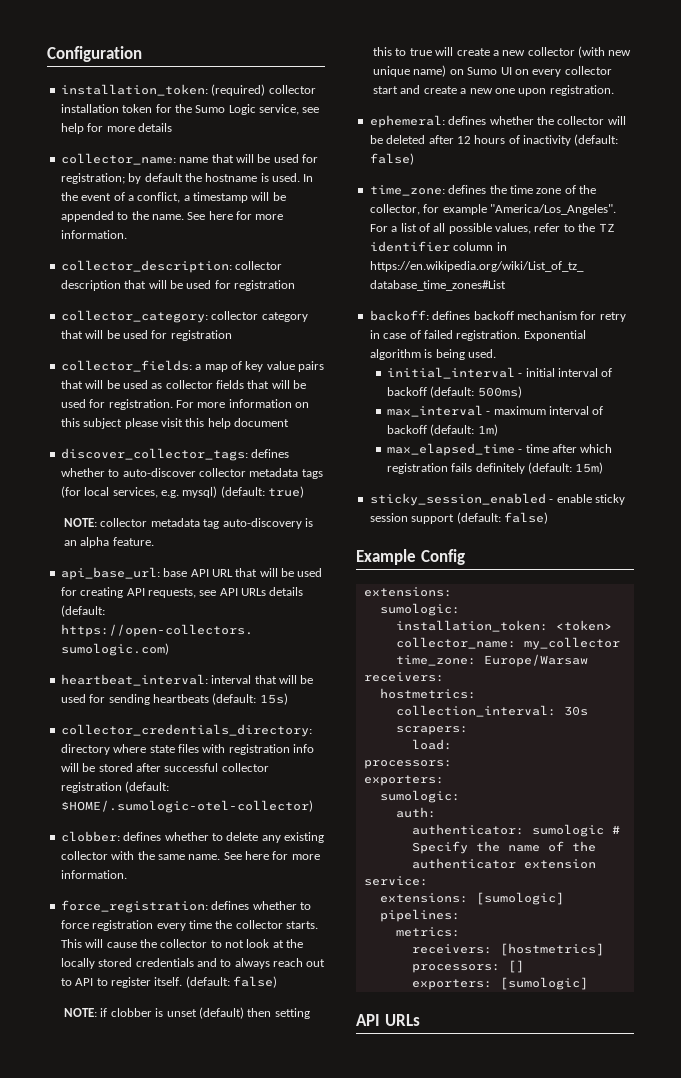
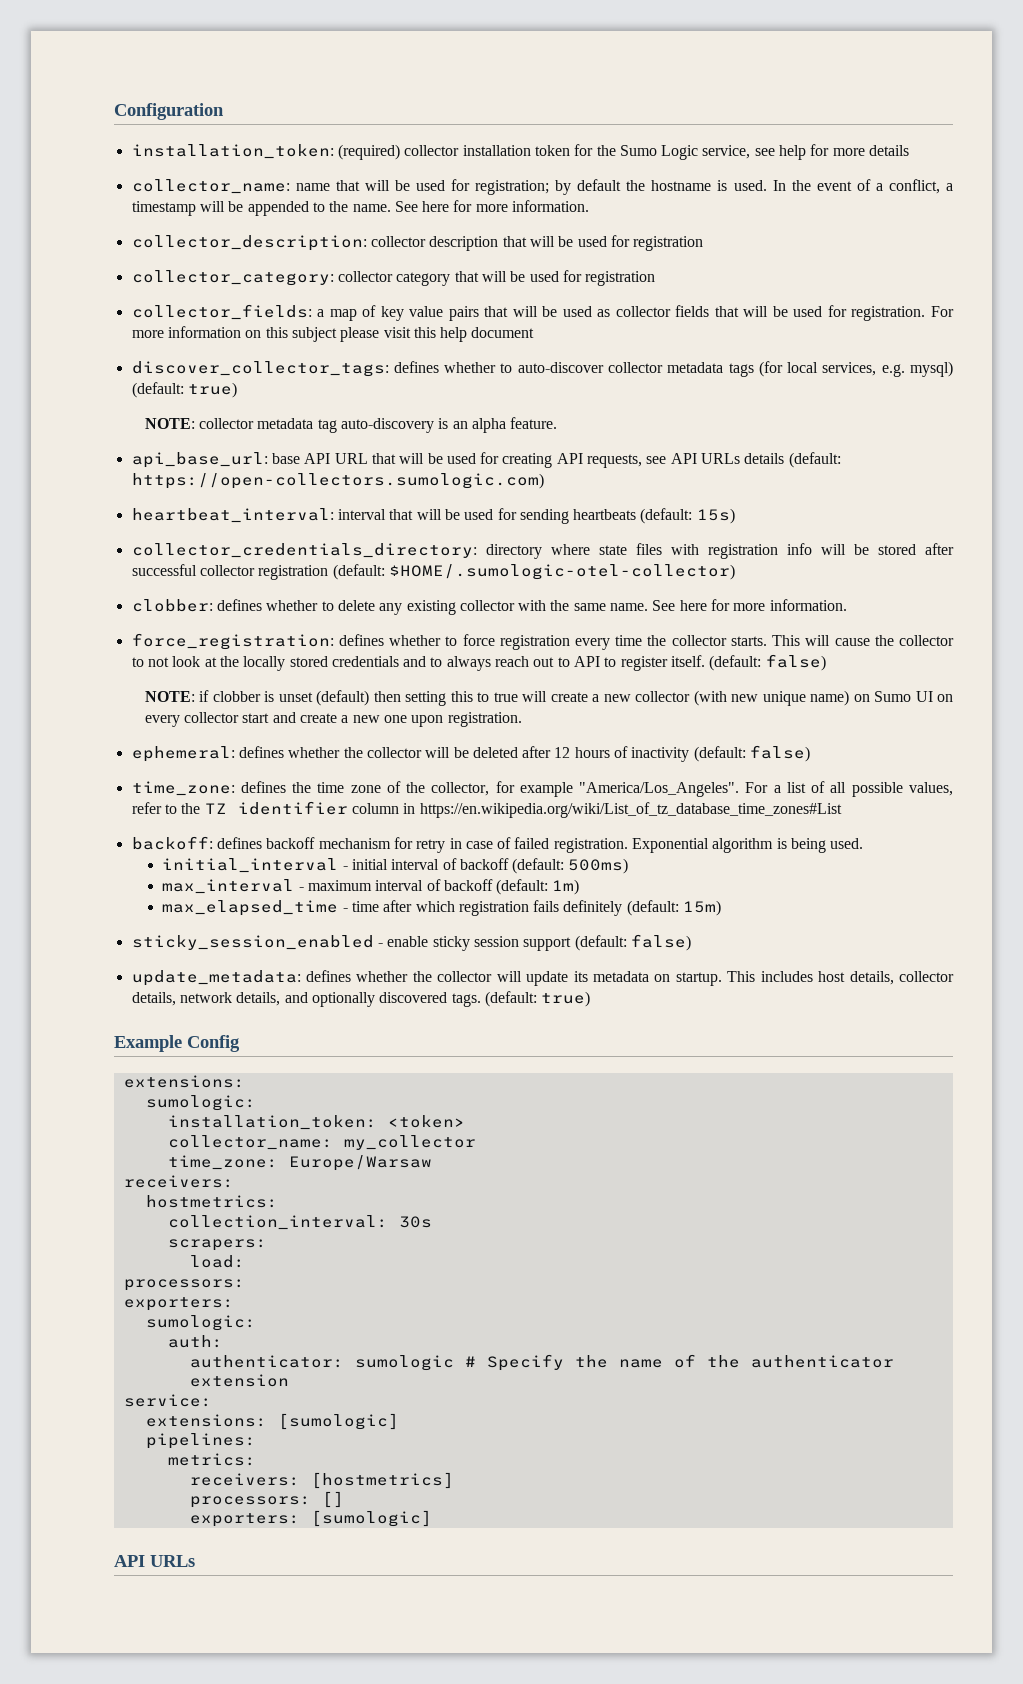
+ update_metadata: defines whether the collector will update its metadata on startup. This includes host details, collector details, network details, and optionally discovered tags. (default: true)

